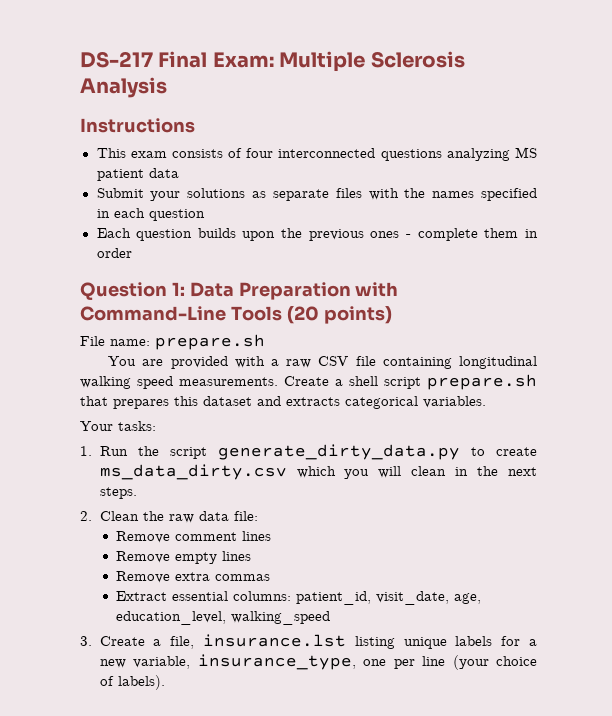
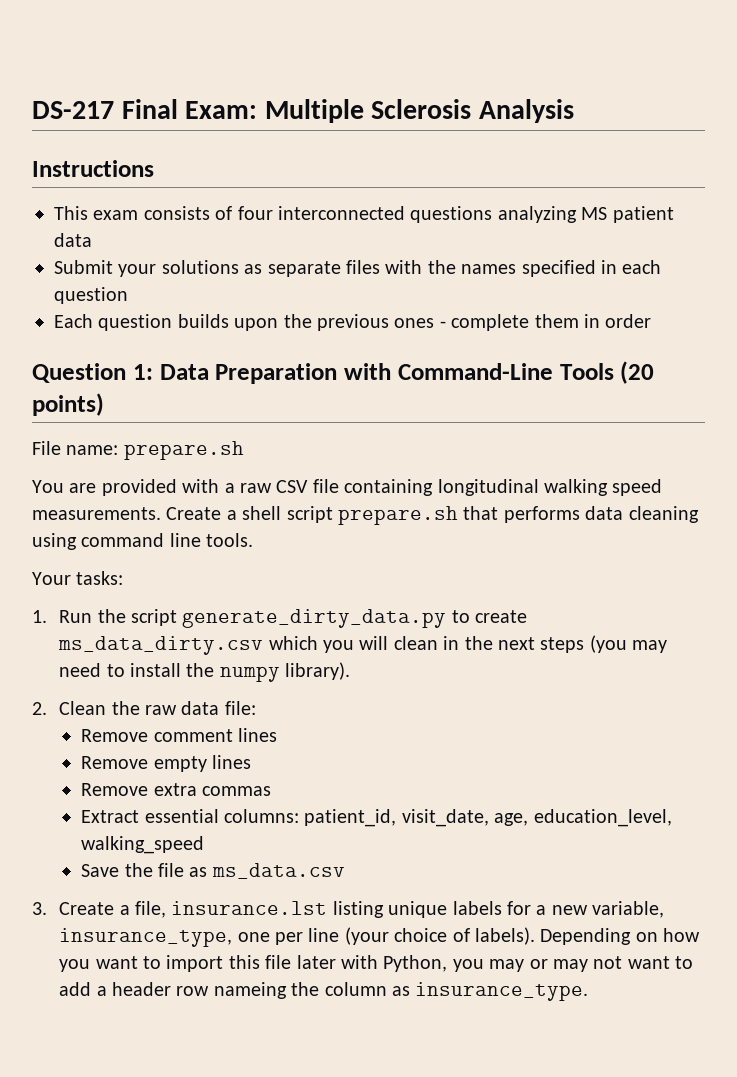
- Create a shell script prepare.sh that prepares this dataset and extracts categorical variables.
+ Create a shell script prepare.sh that performs data cleaning using command line tools.
- 1. Run the script generate_dirty_data.py to create ms_data_dirty.csv which you will clean in the next steps.
+ 1. Run the script generate_dirty_data.py to create ms_data_dirty.csv which you will clean in the next steps (you may need to install the numpy library).
+ Save the file as ms_data.csv
+ Depending on how you want to import this file later with Python, you may or may not want to add a header row nameing the column as insurance_type.

